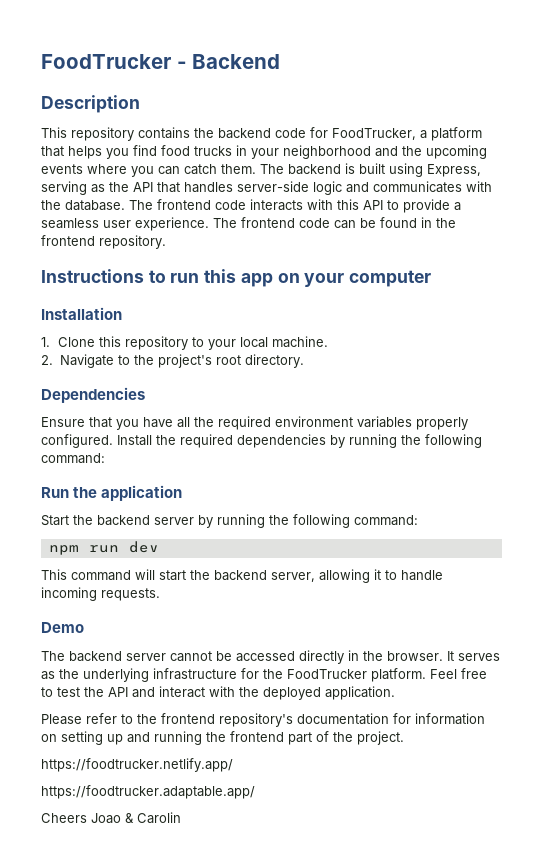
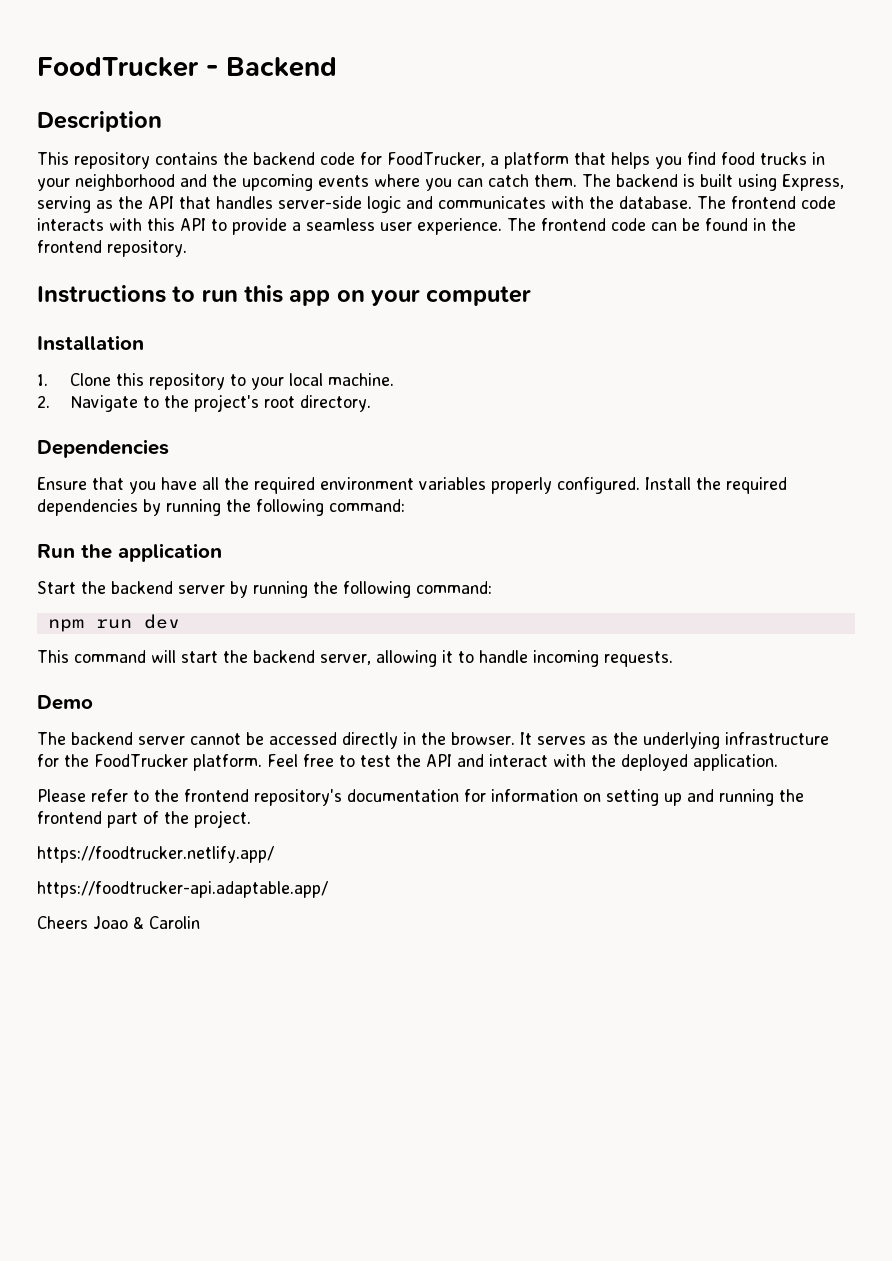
- https://foodtrucker.adaptable.app/
+ https://foodtrucker-api.adaptable.app/

